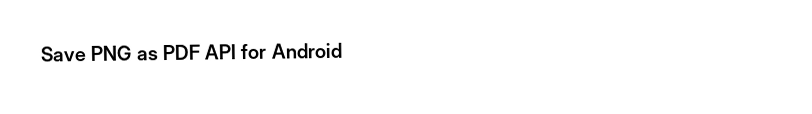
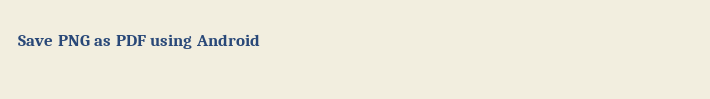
- Save PNG as PDF API for Android
+ Save PNG as PDF using Android

